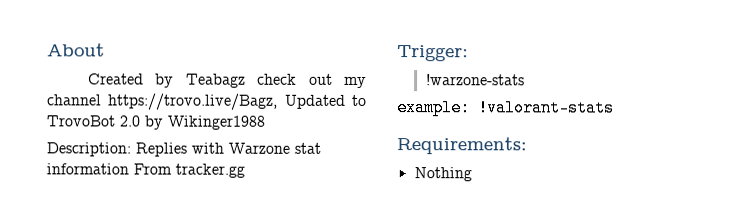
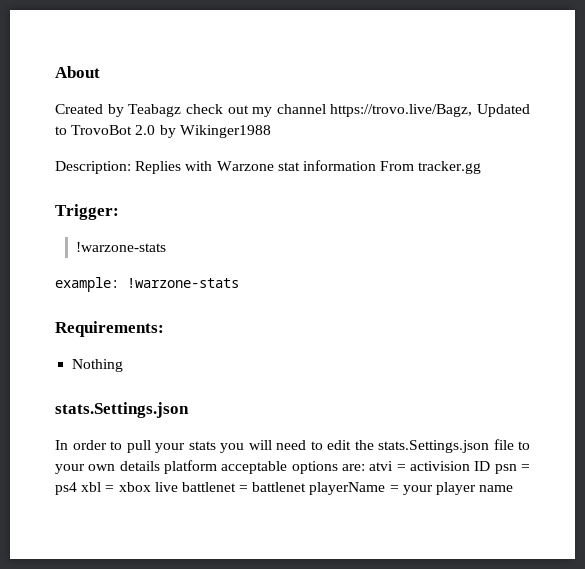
- example: !valorant-stats
+ example: !warzone-stats
  Nothing
+ stats.Settings.json
+ In order to pull your stats you will need to edit the stats.Settings.json file to your own details platform acceptable options are: atvi = activision ID psn = ps4 xbl = xbox live battlenet = battlenet playerName = your player name

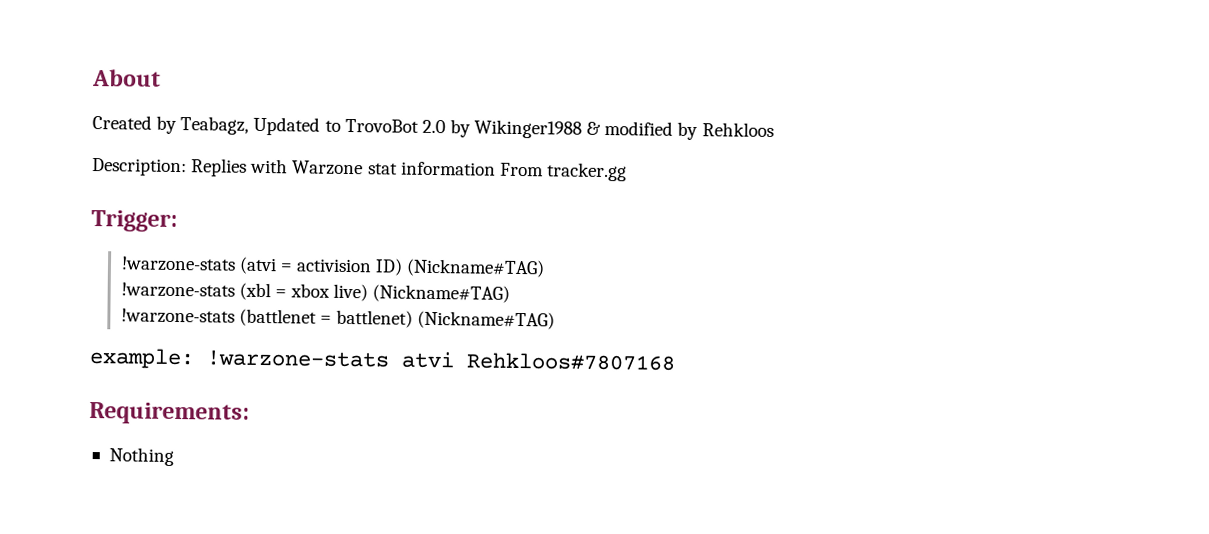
- Created by Teabagz check out my channel https://trovo.live/Bagz, Updated to TrovoBot 2.0 by Wikinger1988
+ Created by Teabagz, Updated to TrovoBot 2.0 by Wikinger1988 & modified by Rehkloos
  Trigger:
- !warzone-stats
+ !warzone-stats (atvi = activision ID) (Nickname#TAG)
+ !warzone-stats (xbl = xbox live) (Nickname#TAG)
+ !warzone-stats (battlenet = battlenet) (Nickname#TAG)
- example: !warzone-stats
+ example: !warzone-stats atvi Rehkloos#7807168
  Nothing
- stats.Settings.json
- In order to pull your stats you will need to edit the stats.Settings.json file to your own details platform acceptable options are: atvi = activision ID psn = ps4 xbl = xbox live battlenet = battlenet playerName = your player name

